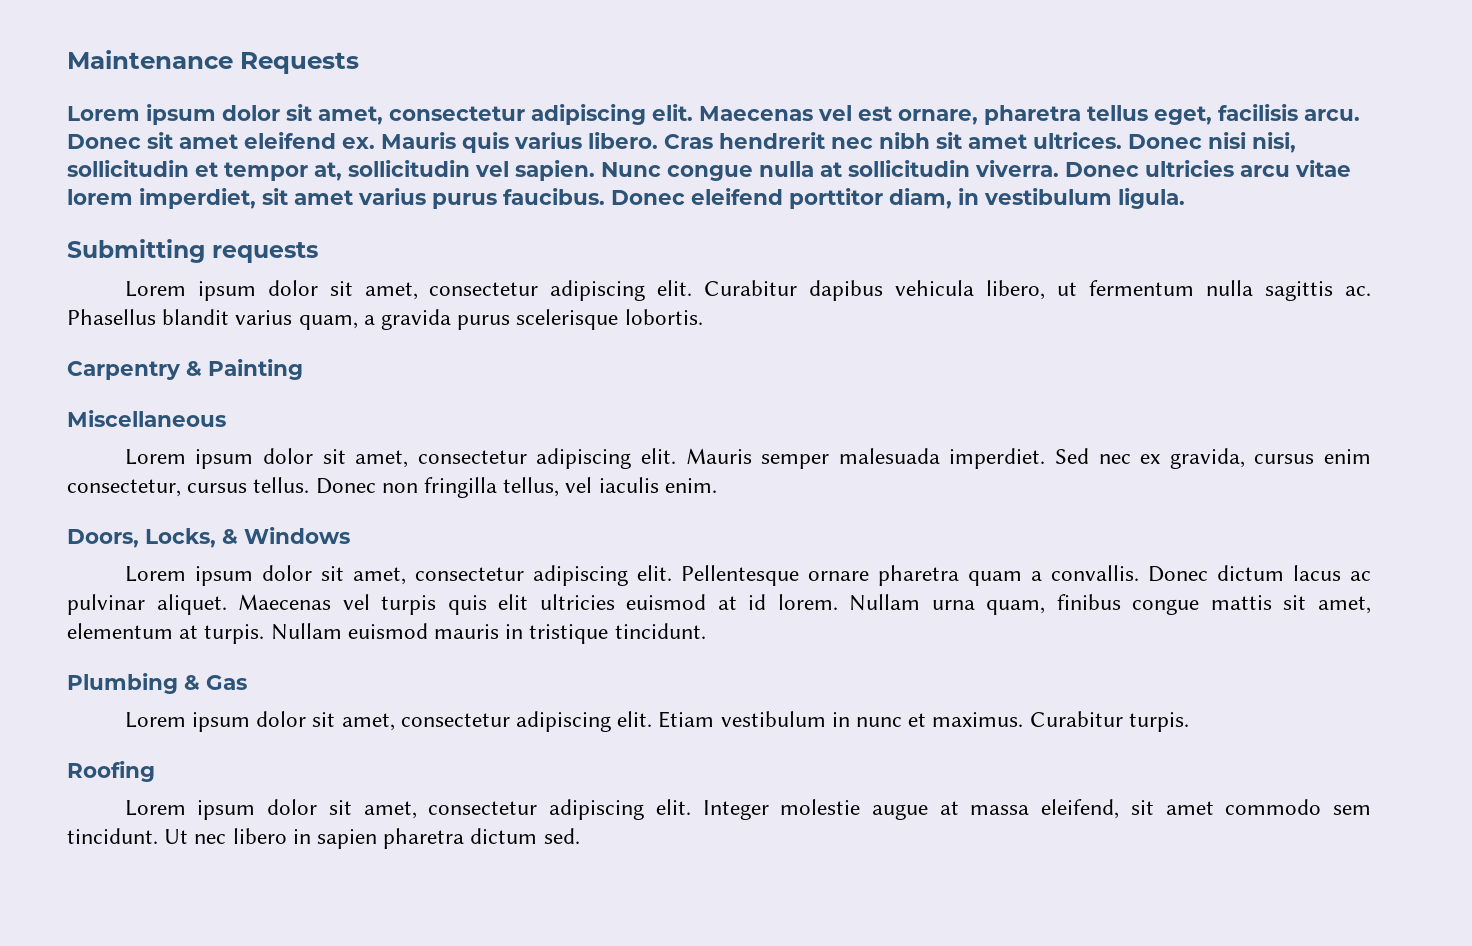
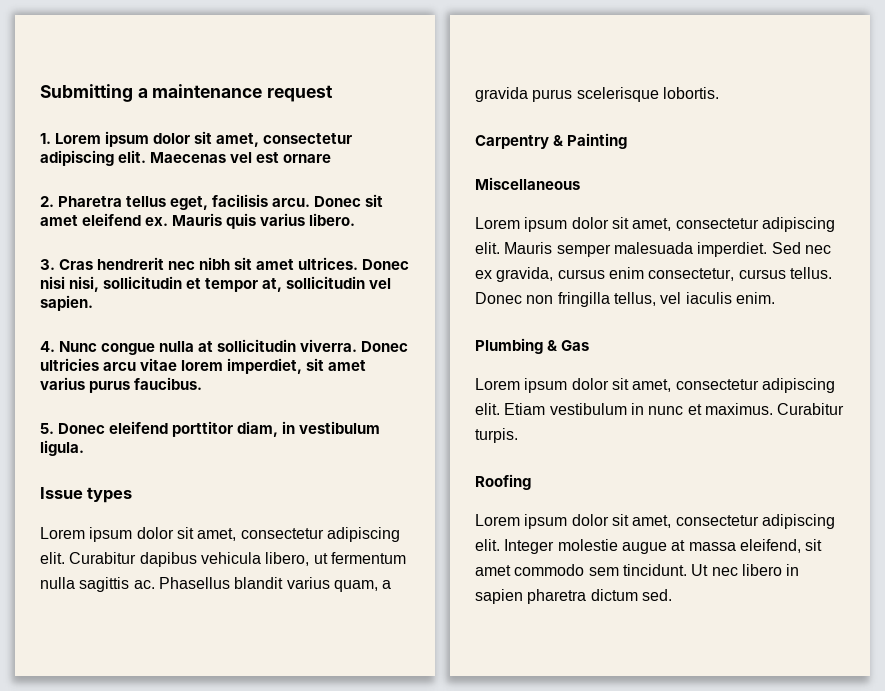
- Maintenance Requests
- Lorem ipsum dolor sit amet, consectetur adipiscing elit.
+ Submitting a maintenance request
+ 1. Lorem ipsum dolor sit amet, consectetur adipiscing elit.
- Maecenas vel est ornare, pharetra tellus eget, facilisis arcu.
+ Maecenas vel est ornare
+ 2. Pharetra tellus eget, facilisis arcu.
- Mauris quis varius libero. Cras hendrerit nec nibh sit amet ultrices.
+ Mauris quis varius libero.
+ 3. Cras hendrerit nec nibh sit amet ultrices.
- Donec nisi nisi, sollicitudin et tempor at, sollicitudin vel sapien. Nunc congue nulla at sollicitudin viverra.
+ Donec nisi nisi, sollicitudin et tempor at, sollicitudin vel sapien.
+ 4. Nunc congue nulla at sollicitudin viverra.
- Donec ultricies arcu vitae lorem imperdiet, sit amet varius purus faucibus. Donec eleifend porttitor diam, in vestibulum ligula.
+ Donec ultricies arcu vitae lorem imperdiet, sit amet varius purus faucibus.
+ 5. Donec eleifend porttitor diam, in vestibulum ligula.
- Submitting requests
+ Issue types
- Doors, Locks, & Windows
- Lorem ipsum dolor sit amet, consectetur adipiscing elit. Pellentesque ornare pharetra quam a convallis. Donec dictum lacus ac pulvinar aliquet. Maecenas vel turpis quis elit ultricies euismod at id lorem. Nullam urna quam, finibus congue mattis sit amet, elementum at turpis. Nullam euismod mauris in tristique tincidunt.

